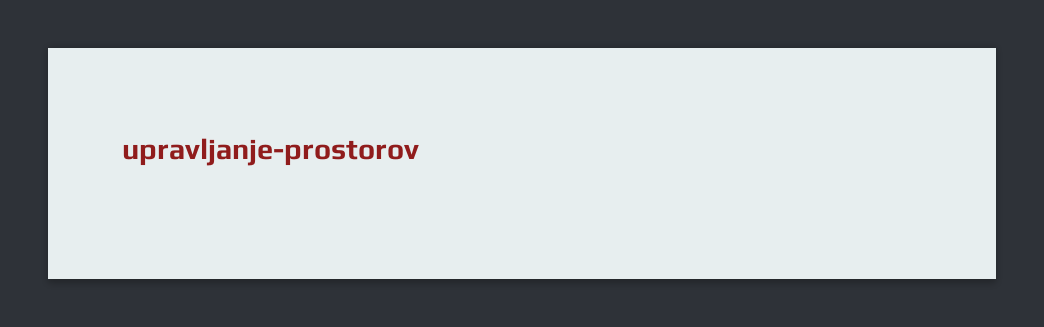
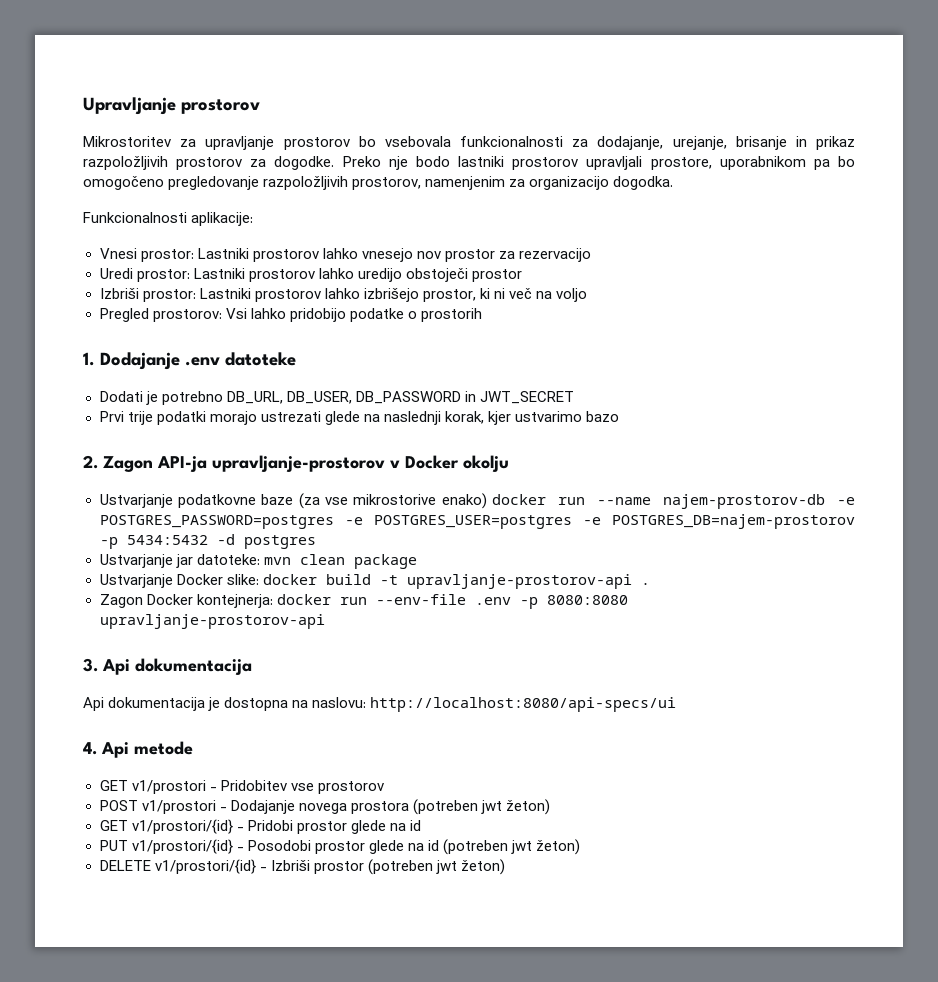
- upravljanje-prostorov
+ Upravljanje prostorov
+ Mikrostoritev za upravljanje prostorov bo vsebovala funkcionalnosti za dodajanje, urejanje, brisanje in prikaz razpoložljivih prostorov za dogodke. Preko nje bodo lastniki prostorov upravljali prostore, uporabnikom pa bo omogočeno pregledovanje razpoložljivih prostorov, namenjenim za organizacijo dogodka.
+ Funkcionalnosti aplikacije:
+ Vnesi prostor: Lastniki prostorov lahko vnesejo nov prostor za rezervacijo
+ Uredi prostor: Lastniki prostorov lahko uredijo obstoječi prostor
+ Izbriši prostor: Lastniki prostorov lahko izbrišejo prostor, ki ni več na voljo
+ Pregled prostorov: Vsi lahko pridobijo podatke o prostorih
+ 1. Dodajanje .env datoteke
+ Dodati je potrebno DB_URL, DB_USER, DB_PASSWORD in JWT_SECRET
+ Prvi trije podatki morajo ustrezati glede na naslednji korak, kjer ustvarimo bazo
+ 2. Zagon API-ja upravljanje-prostorov v Docker okolju
+ Ustvarjanje podatkovne baze (za vse mikrostorive enako) docker run --name najem-prostorov-db -e POSTGRES_PASSWORD=postgres -e POSTGRES_USER=postgres -e POSTGRES_DB=najem-prostorov -p 5434:5432 -d postgres
+ Ustvarjanje jar datoteke: mvn clean package
+ Ustvarjanje Docker slike: docker build -t upravljanje-prostorov-api .
+ Zagon Docker kontejnerja: docker run --env-file .env -p 8080:8080 upravljanje-prostorov-api
+ 3. Api dokumentacija
+ Api dokumentacija je dostopna na naslovu: http://localhost:8080/api-specs/ui
+ 4. Api metode
+ GET v1/prostori - Pridobitev vse prostorov
+ POST v1/prostori - Dodajanje novega prostora (potreben jwt žeton)
+ GET v1/prostori/{id} - Pridobi prostor glede na id
+ PUT v1/prostori/{id} - Posodobi prostor glede na id (potreben jwt žeton)
+ DELETE v1/prostori/{id} - Izbriši prostor (potreben jwt žeton)

